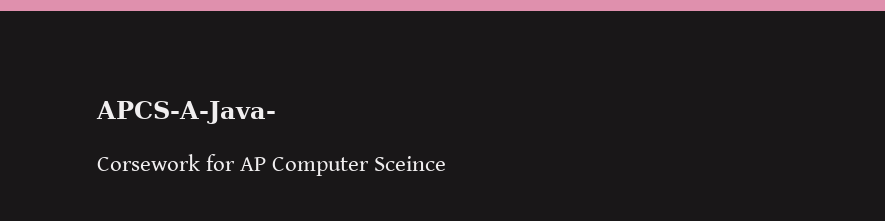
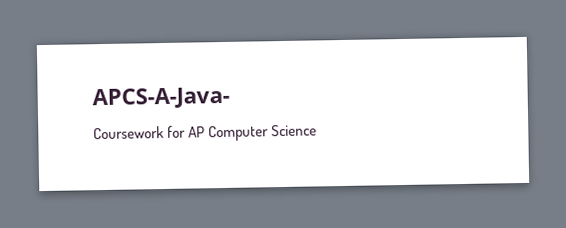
- Corsework for AP Computer Sceince
+ Coursework for AP Computer Science

